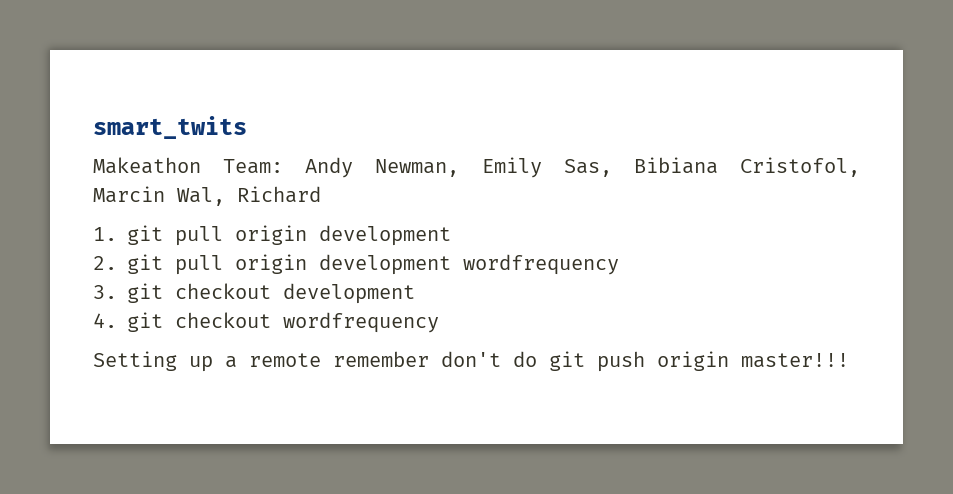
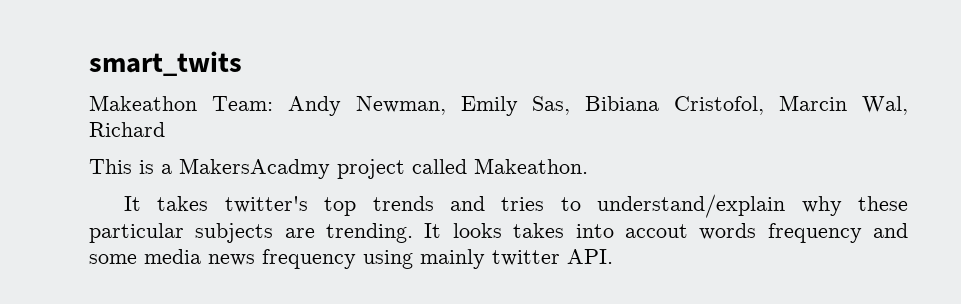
- 1. git pull origin development
- 2. git pull origin development wordfrequency
- 3. git checkout development
- 4. git checkout wordfrequency
- Setting up a remote remember don't do git push origin master!!!
+ This is a MakersAcadmy project called Makeathon.
+ It takes twitter's top trends and tries to understand/explain why these particular subjects are trending. It looks takes into accout words frequency and some media news frequency using mainly twitter API.

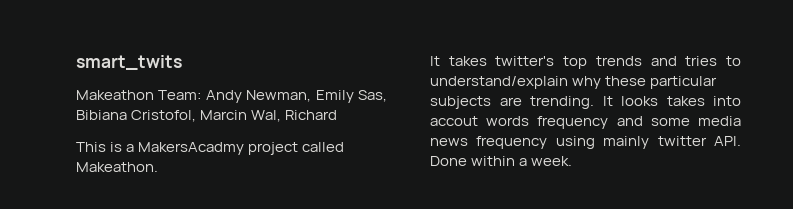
- It looks takes into accout words frequency and some media news frequency using mainly twitter API.
+ It looks takes into accout words frequency and some media news frequency using mainly twitter API. Done within a week.

